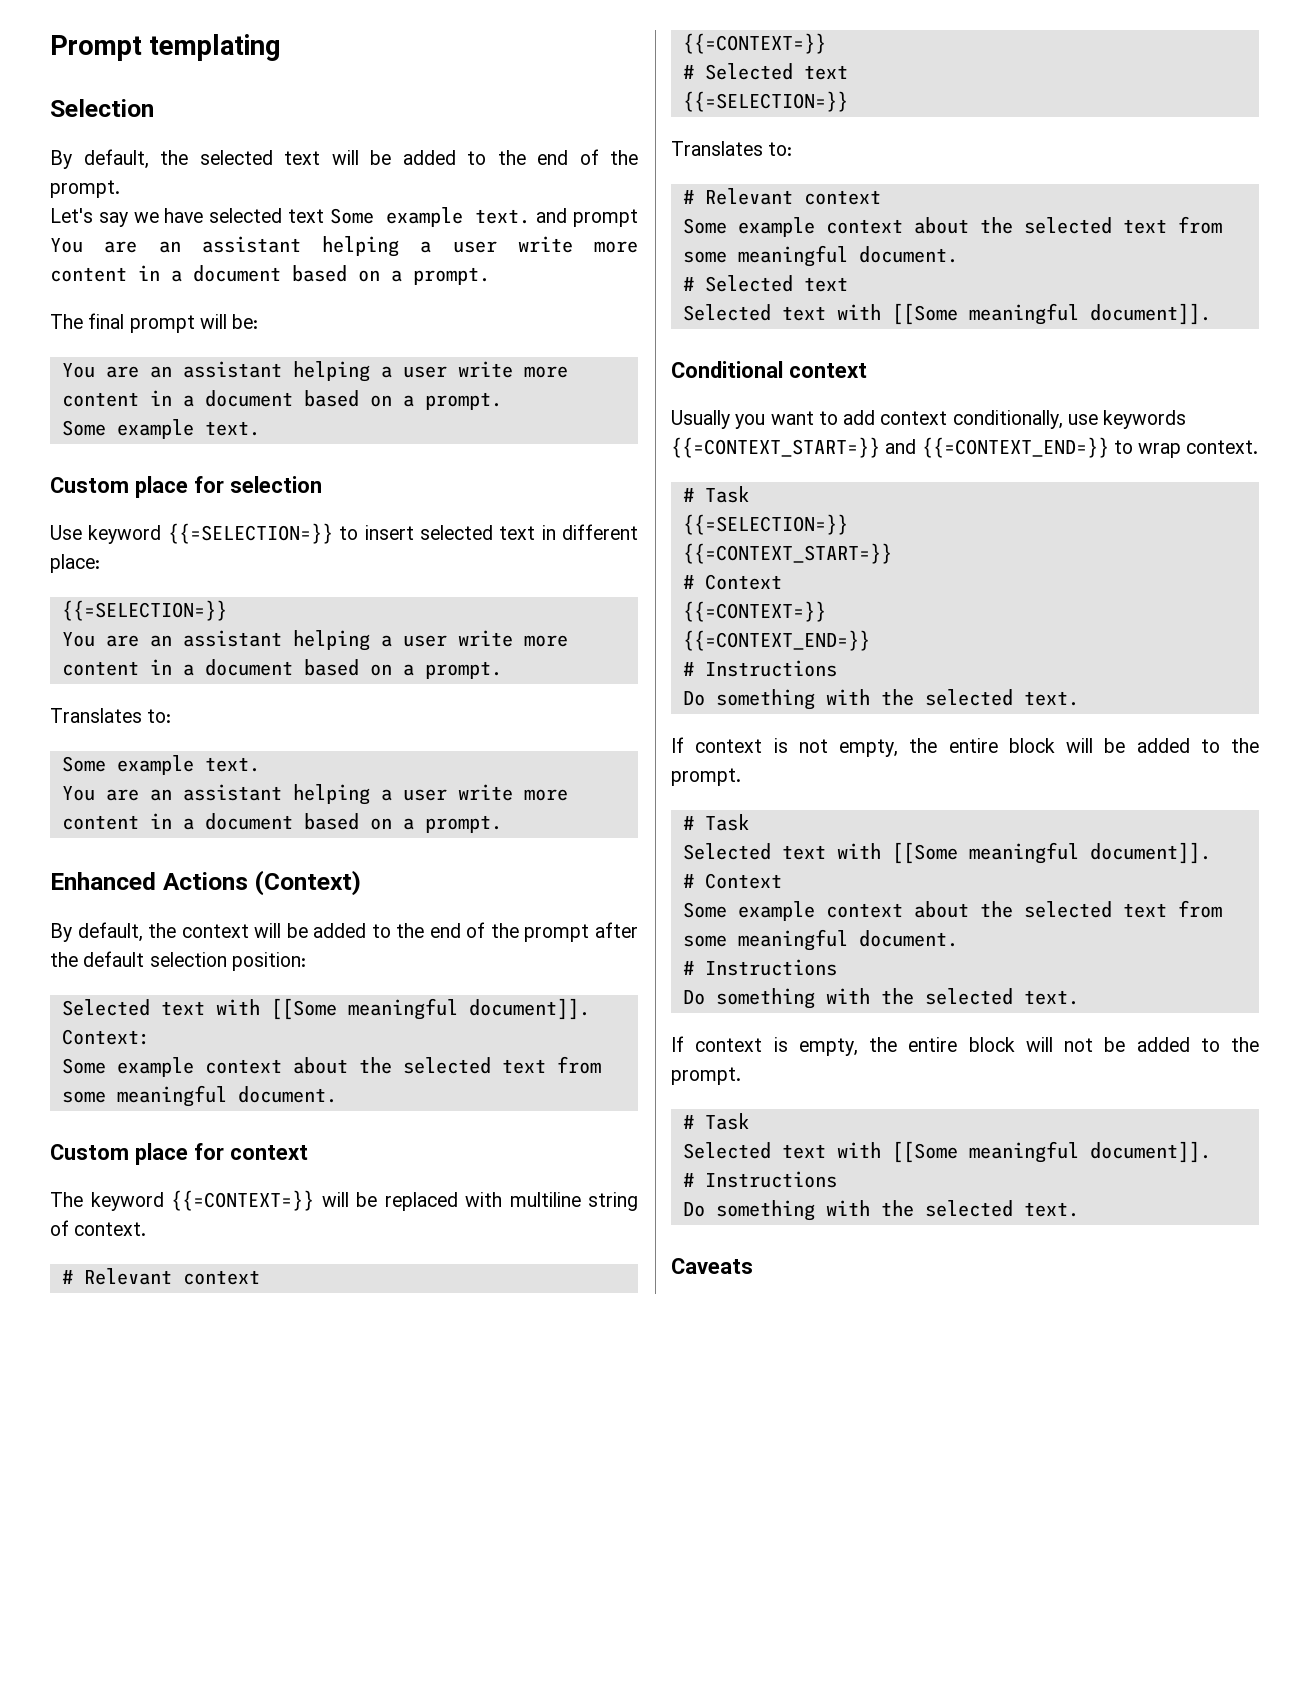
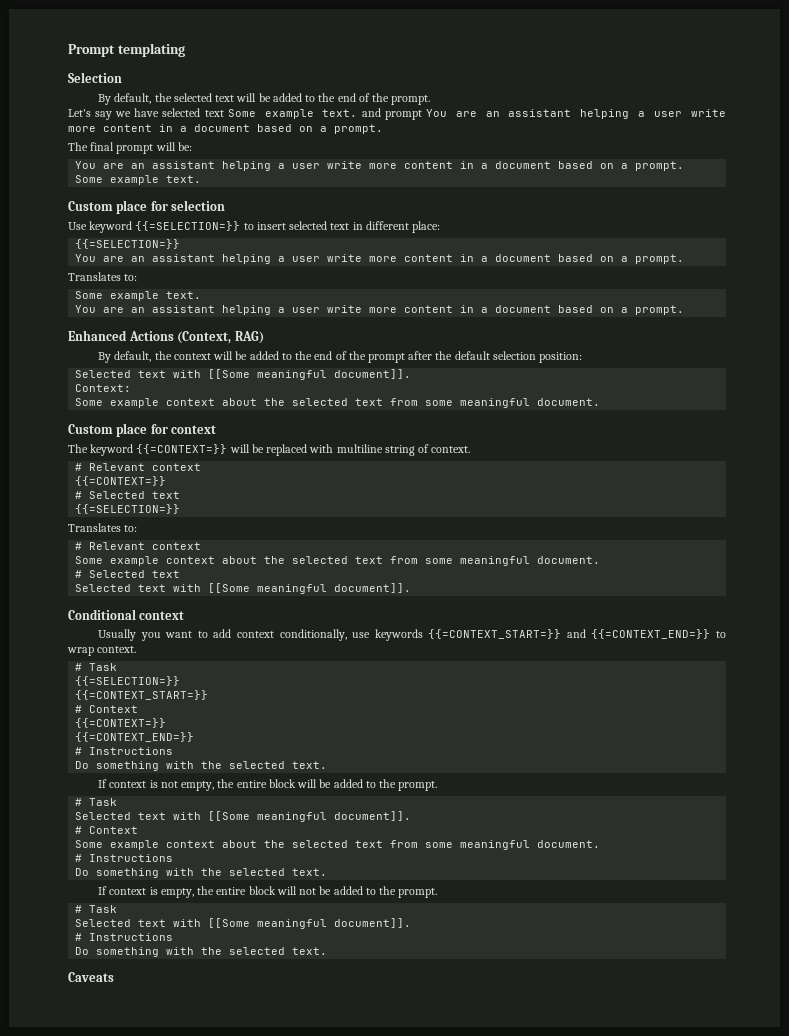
- Enhanced Actions (Context)
+ Enhanced Actions (Context, RAG)

